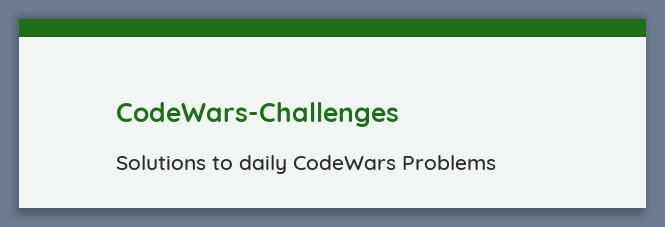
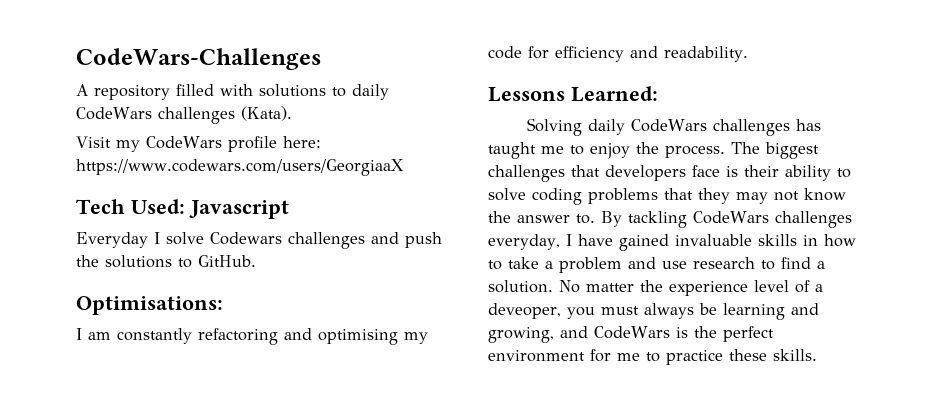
- Solutions to daily CodeWars Problems
+ A repository filled with solutions to daily CodeWars challenges (Kata).
+ Visit my CodeWars profile here: https://www.codewars.com/users/GeorgiaaX
+ Tech Used: Javascript
+ Everyday I solve Codewars challenges and push the solutions to GitHub.
+ Optimisations:
+ I am constantly refactoring and optimising my code for efficiency and readability.
+ Lessons Learned:
+ Solving daily CodeWars challenges has taught me to enjoy the process. The biggest challenges that developers face is their ability to solve coding problems that they may not know the answer to. By tackling CodeWars challenges everyday, I have gained invaluable skills in how to take a problem and use research to find a solution. No matter the experience level of a deveoper, you must always be learning and growing, and CodeWars is the perfect environment for me to practice these skills.

